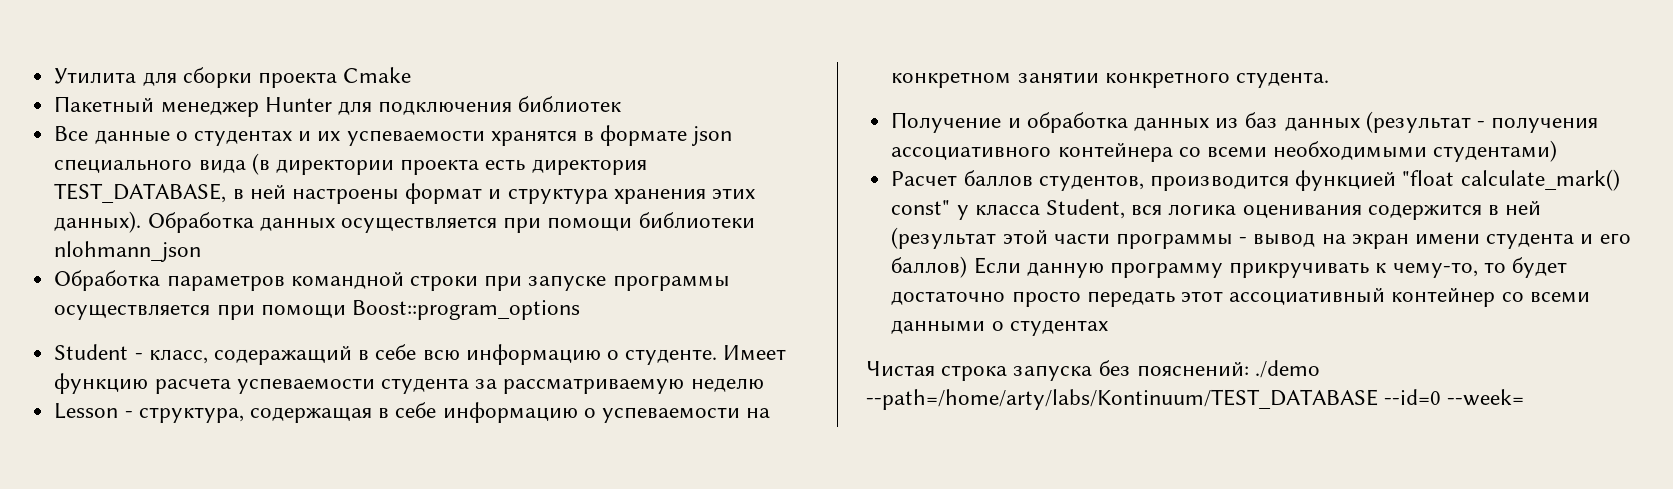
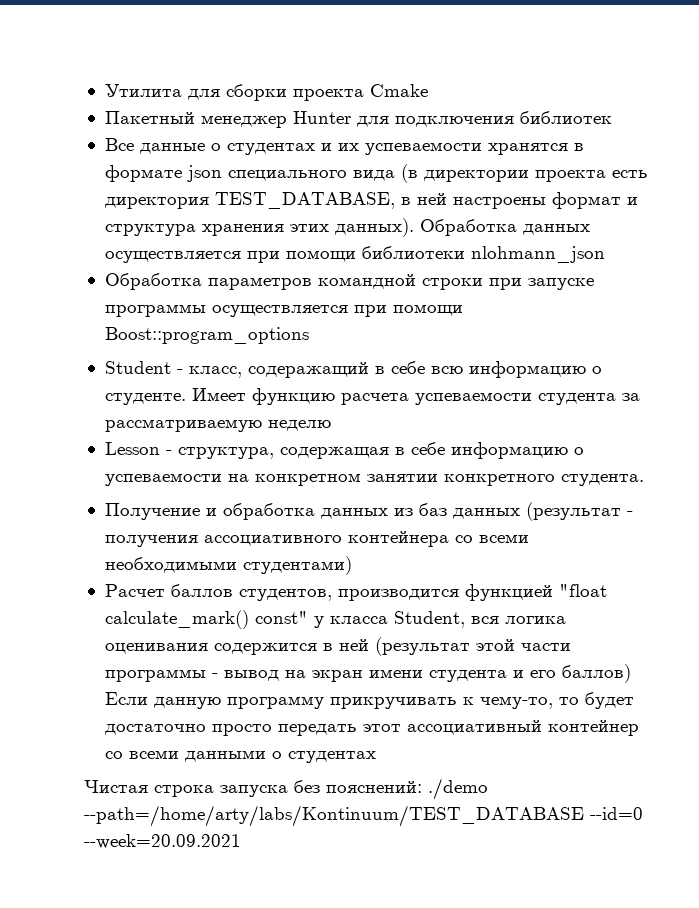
- Чистая строка запуска без пояснений: ./demo --path=/home/arty/labs/Kontinuum/TEST_DATABASE --id=0 --week=
+ Чистая строка запуска без пояснений: ./demo --path=/home/arty/labs/Kontinuum/TEST_DATABASE --id=0 --week=20.09.2021

